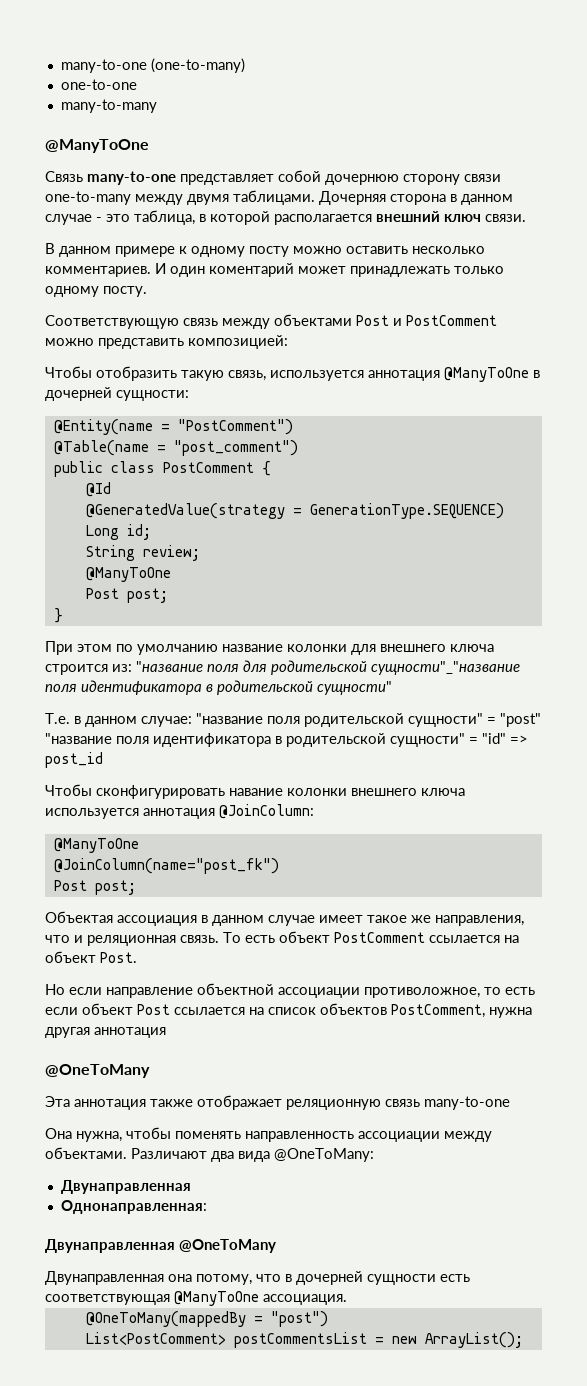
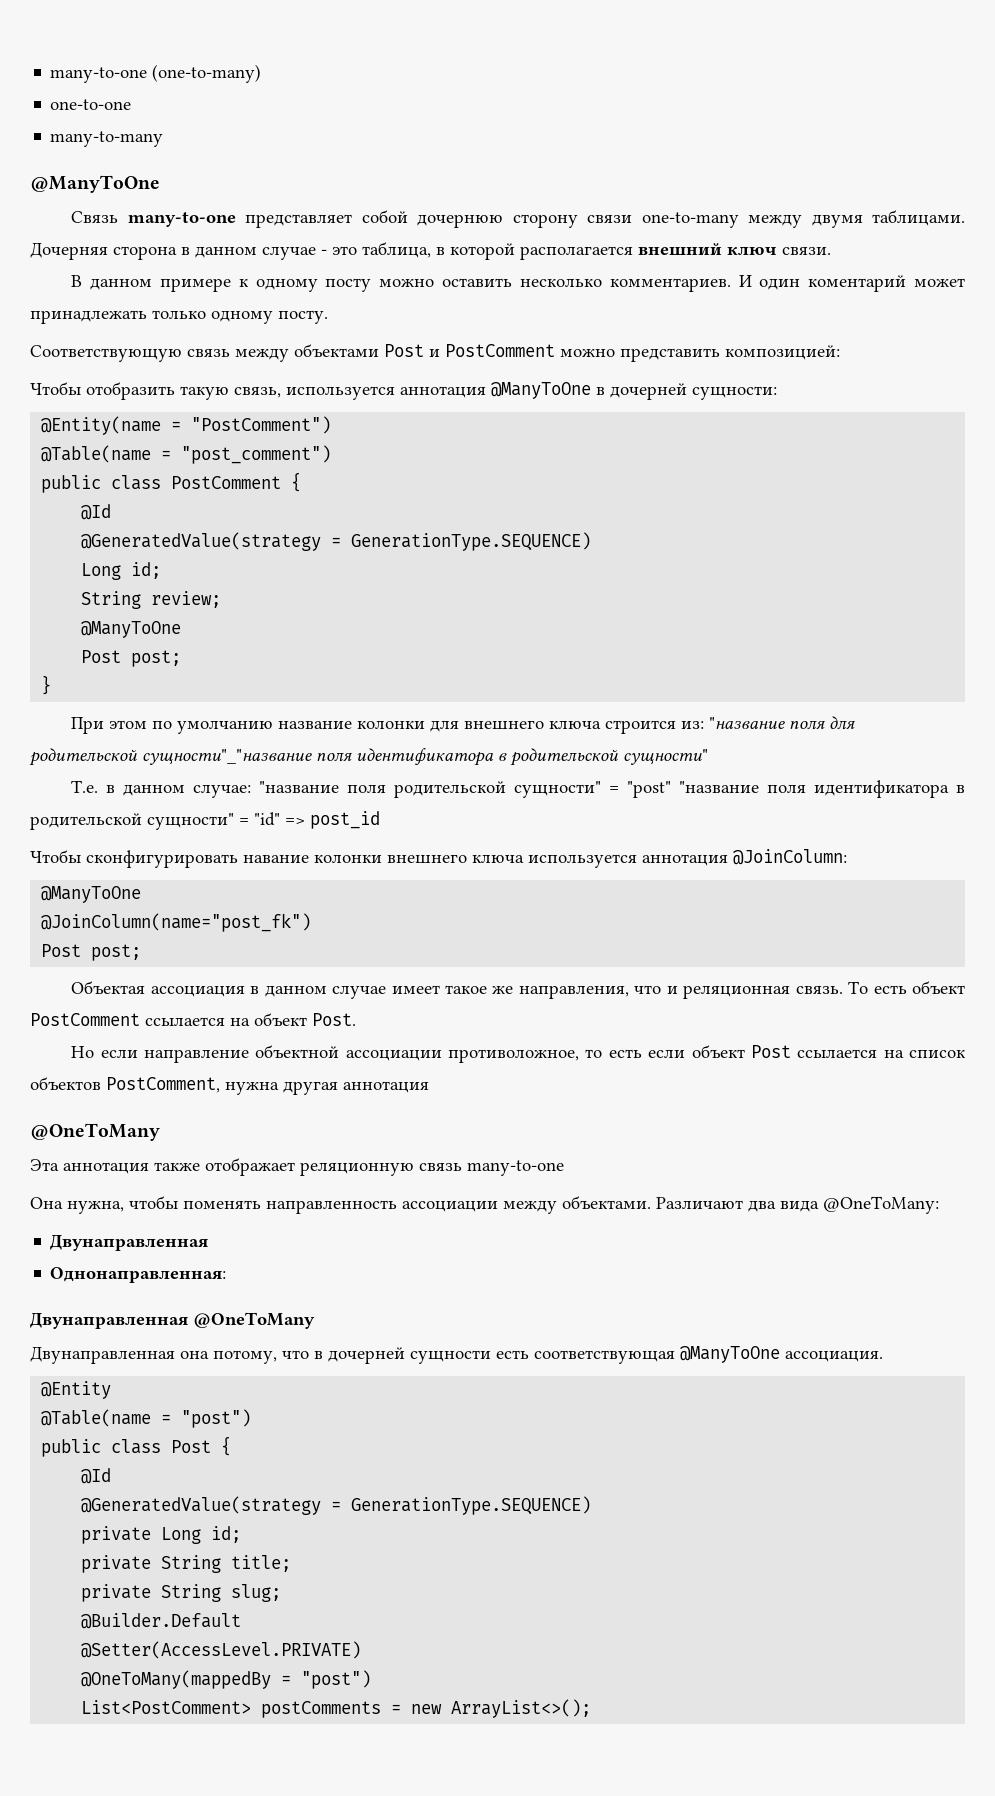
+ @Entity
+ @Table(name = "post")
+ public class Post {
+ @Id
+ @GeneratedValue(strategy = GenerationType.SEQUENCE)
+ private Long id;
+ private String title;
+ private String slug;
+ @Builder.Default
+ @Setter(AccessLevel.PRIVATE)
- List<PostComment> postCommentsList = new ArrayList();
+ List<PostComment> postComments = new ArrayList<>();

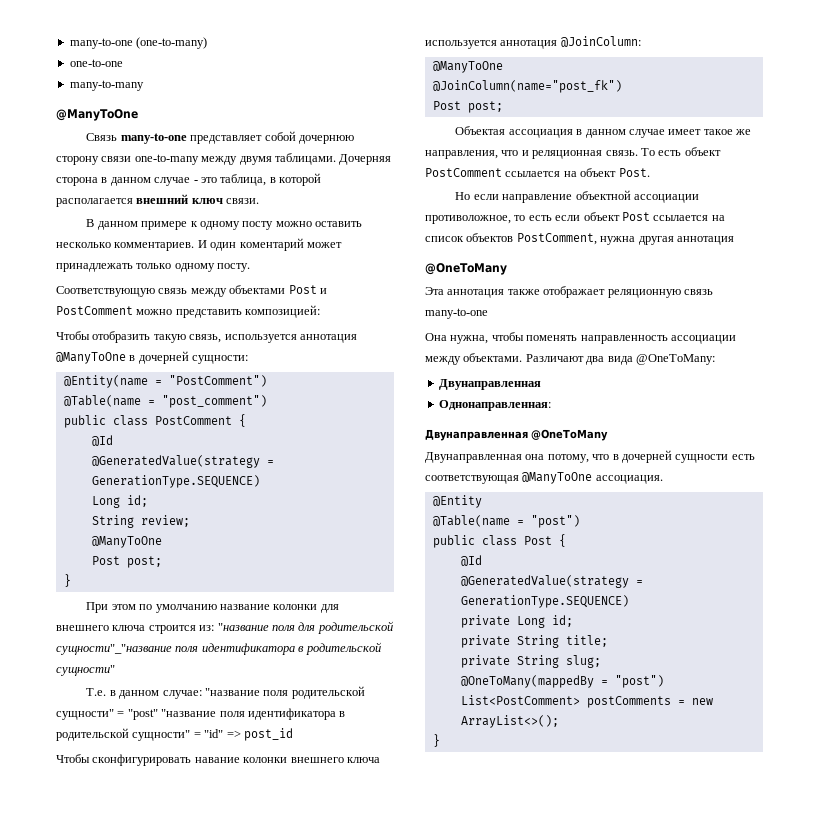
- @Builder.Default
- @Setter(AccessLevel.PRIVATE)
  List<PostComment> postComments = new ArrayList<>();
+ }

